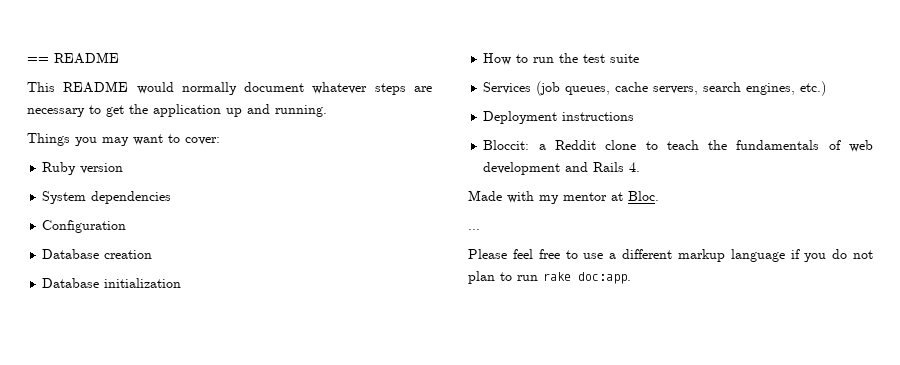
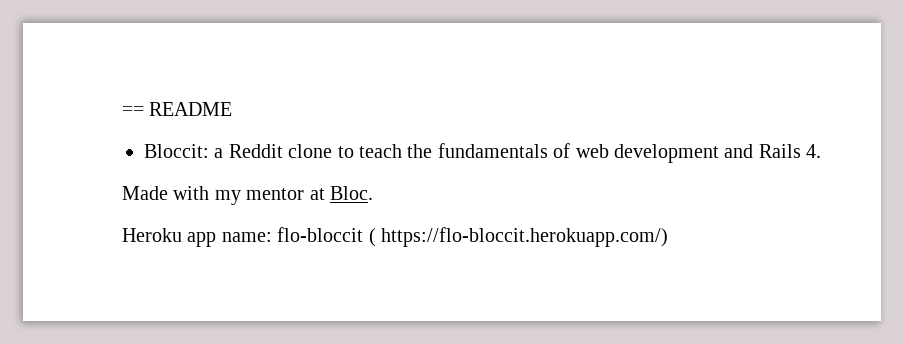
- This README would normally document whatever steps are necessary to get the application up and running.
- Things you may want to cover:
- Ruby version
- System dependencies
- Configuration
- Database creation
- Database initialization
- How to run the test suite
- Services (job queues, cache servers, search engines, etc.)
- Deployment instructions
- ...
- Please feel free to use a different markup language if you do not plan to run rake doc:app.
+ Heroku app name: flo-bloccit ( https://flo-bloccit.herokuapp.com/)

